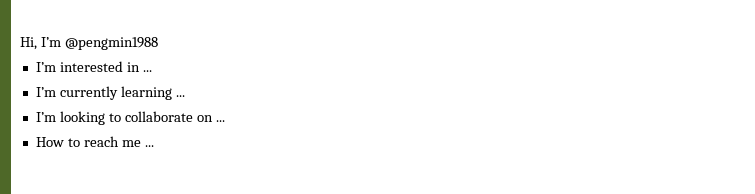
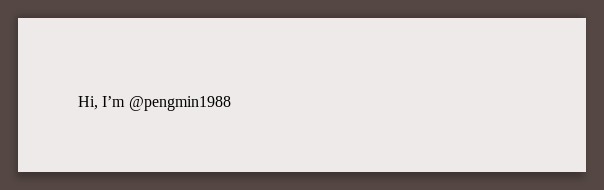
- I’m interested in ...
- I’m currently learning ...
- I’m looking to collaborate on ...
- How to reach me ...

